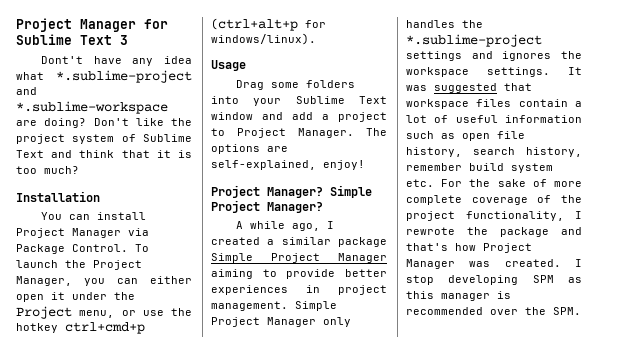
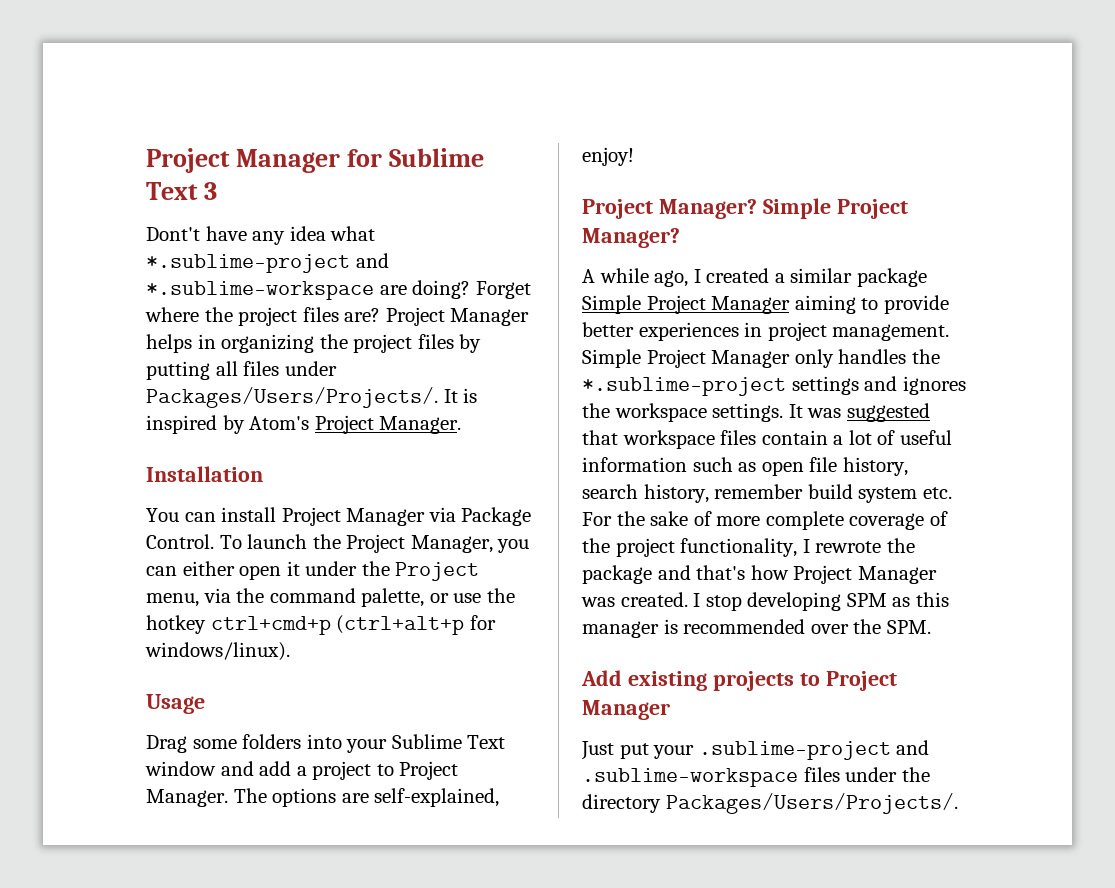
- Don't like the project system of Sublime Text and think that it is too much?
+ Forget where the project files are? Project Manager helps in organizing the project files by putting all files under Packages/Users/Projects/. It is inspired by Atom's Project Manager.
- To launch the Project Manager, you can either open it under the Project menu, or use the hotkey ctrl+cmd+p (ctrl+alt+p for windows/linux).
+ To launch the Project Manager, you can either open it under the Project menu, via the command palette, or use the hotkey ctrl+cmd+p (ctrl+alt+p for windows/linux).
+ Add existing projects to Project Manager
+ Just put your .sublime-project and .sublime-workspace files under the directory Packages/Users/Projects/.

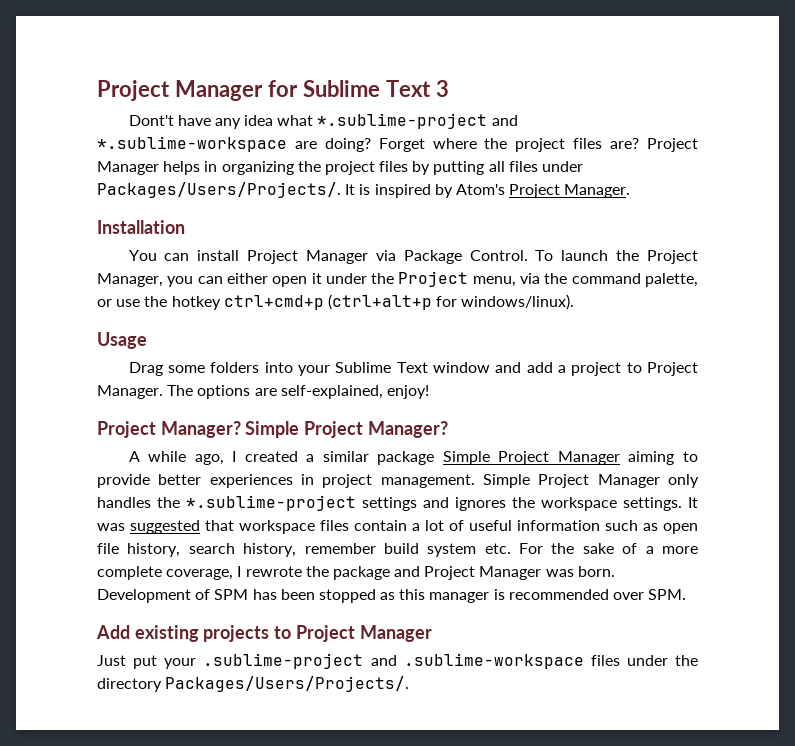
- It was suggested that workspace files contain a lot of useful information such as open file history, search history, remember build system etc. For the sake of more complete coverage of the project functionality, I rewrote the package and that's how Project Manager was created. I stop developing SPM as this manager is recommended over the SPM.
+ It was suggested that workspace files contain a lot of useful information such as open file history, search history, remember build system etc. For the sake of a more complete coverage, I rewrote the package and Project Manager was born. Development of SPM has been stopped as this manager is recommended over SPM.

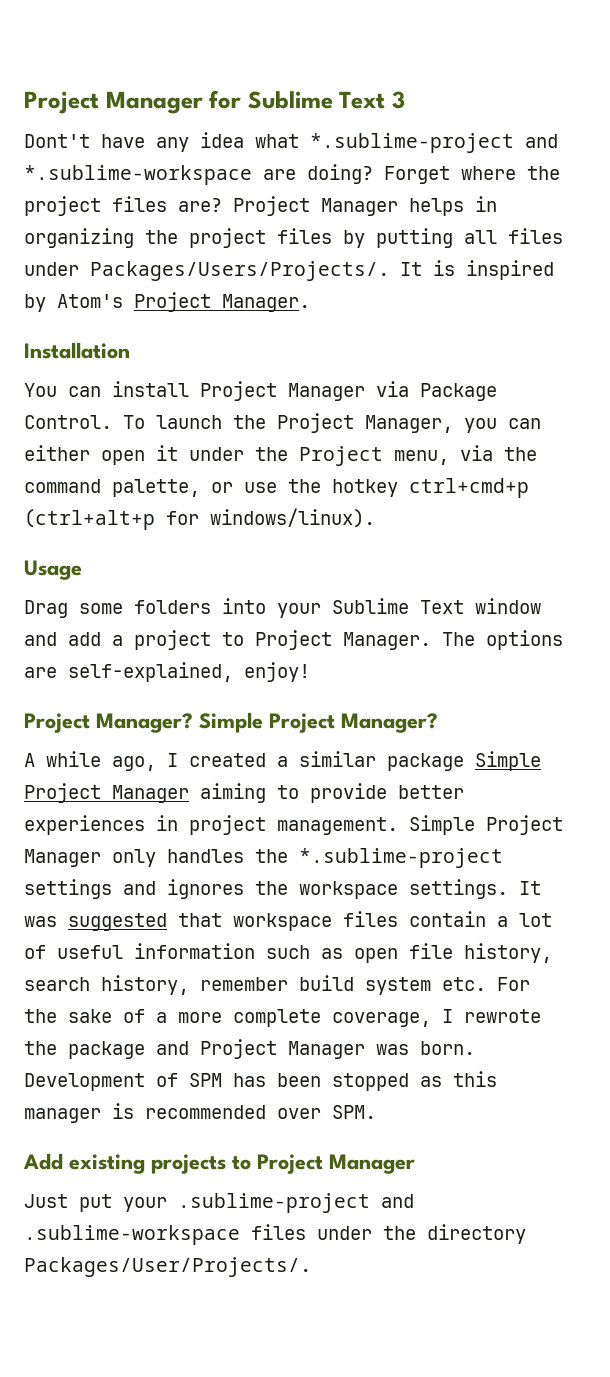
- Just put your .sublime-project and .sublime-workspace files under the directory Packages/Users/Projects/.
+ Just put your .sublime-project and .sublime-workspace files under the directory Packages/User/Projects/.

